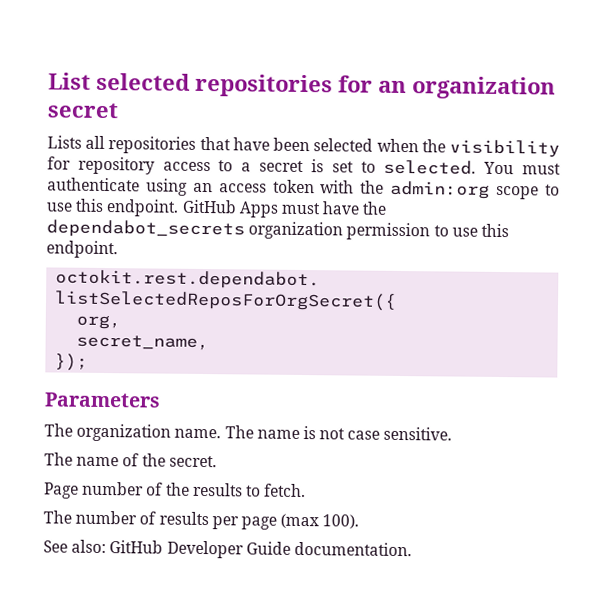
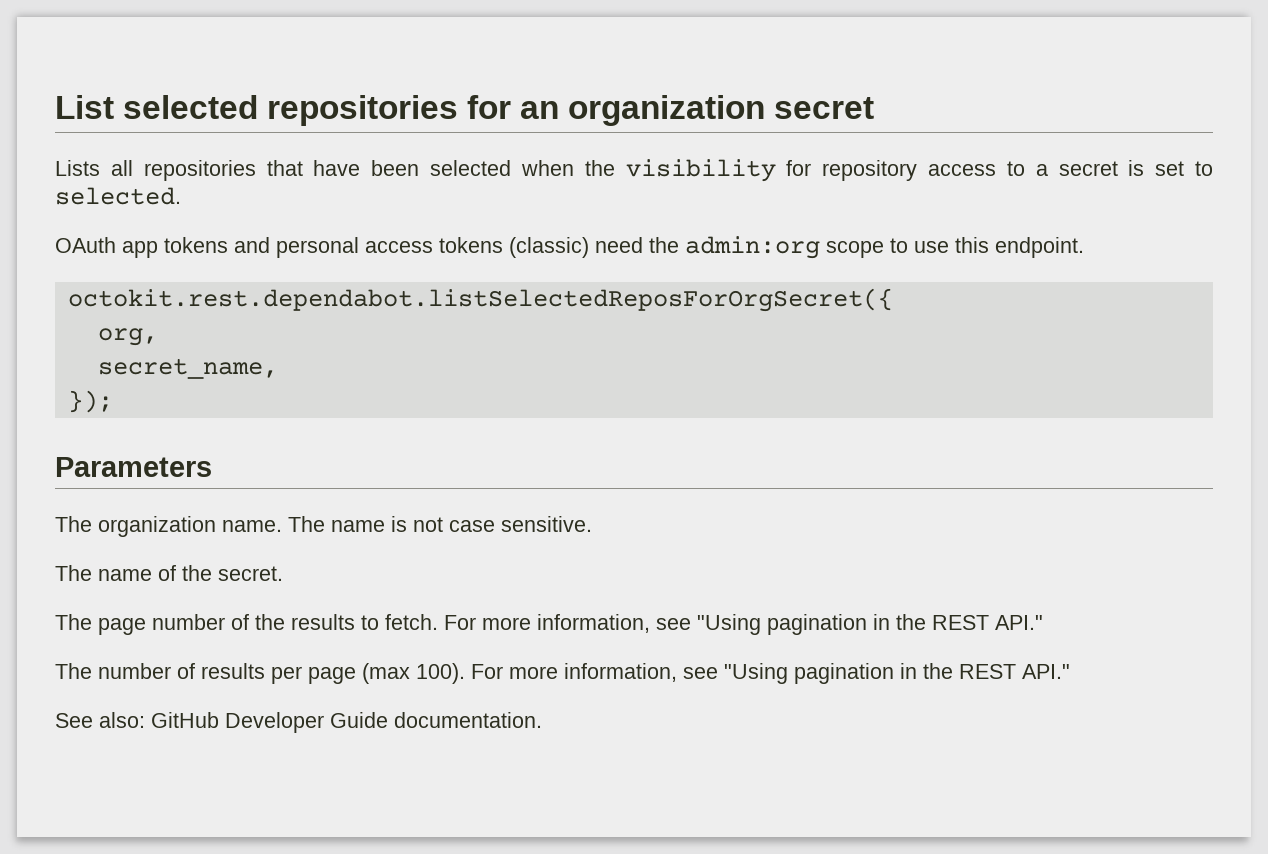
- Lists all repositories that have been selected when the visibility for repository access to a secret is set to selected. You must authenticate using an access token with the admin:org scope to use this endpoint. GitHub Apps must have the dependabot_secrets organization permission to use this endpoint.
+ Lists all repositories that have been selected when the visibility for repository access to a secret is set to selected.
+ OAuth app tokens and personal access tokens (classic) need the admin:org scope to use this endpoint.
- Page number of the results to fetch.
+ The page number of the results to fetch. For more information, see "Using pagination in the REST API."
- The number of results per page (max 100).
+ The number of results per page (max 100). For more information, see "Using pagination in the REST API."

